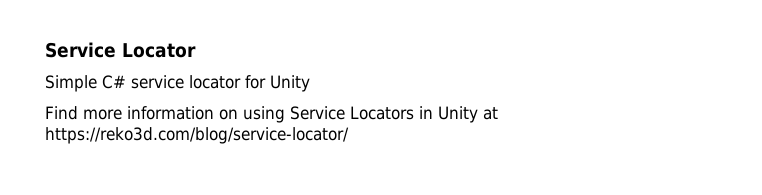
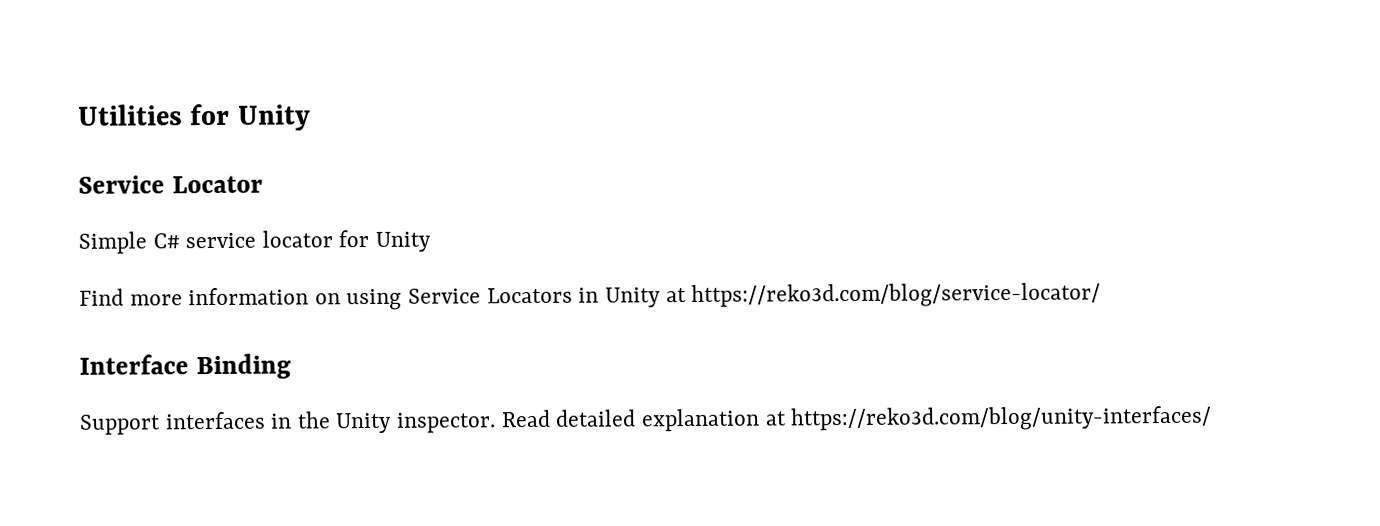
+ Utilities for Unity
+ Interface Binding
+ Support interfaces in the Unity inspector. Read detailed explanation at https://reko3d.com/blog/unity-interfaces/

